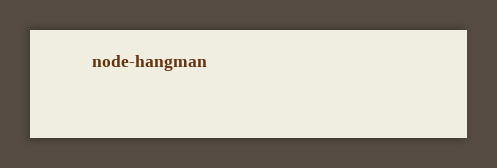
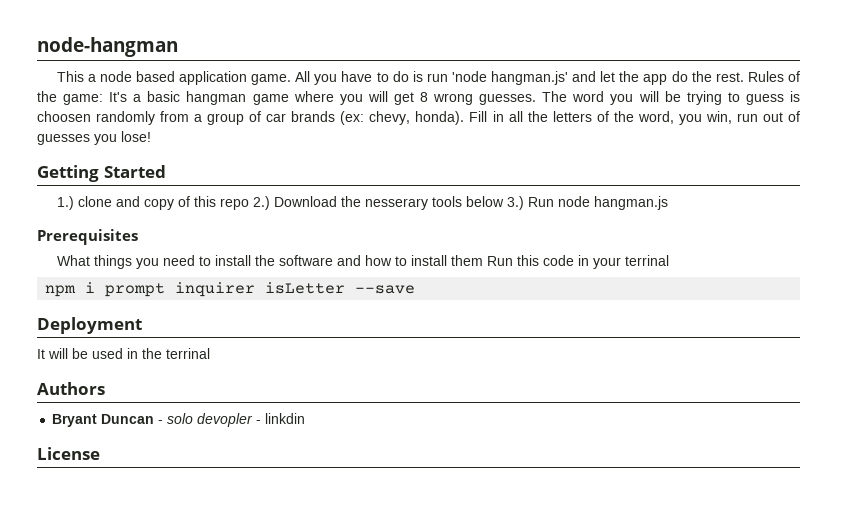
+ This a node based application game. All you have to do is run 'node hangman.js' and let the app do the rest. Rules of the game: It's a basic hangman game where you will get 8 wrong guesses. The word you will be trying to guess is choosen randomly from a group of car brands (ex: chevy, honda). Fill in all the letters of the word, you win, run out of guesses you lose!
+ Getting Started
+ 1.) clone and copy of this repo 2.) Download the nesserary tools below 3.) Run node hangman.js
+ Prerequisites
+ What things you need to install the software and how to install them Run this code in your terrinal
+ npm i prompt inquirer isLetter --save
+ Deployment
+ It will be used in the terrinal
+ Authors
+ Bryant Duncan - solo devopler - linkdin
+ License

